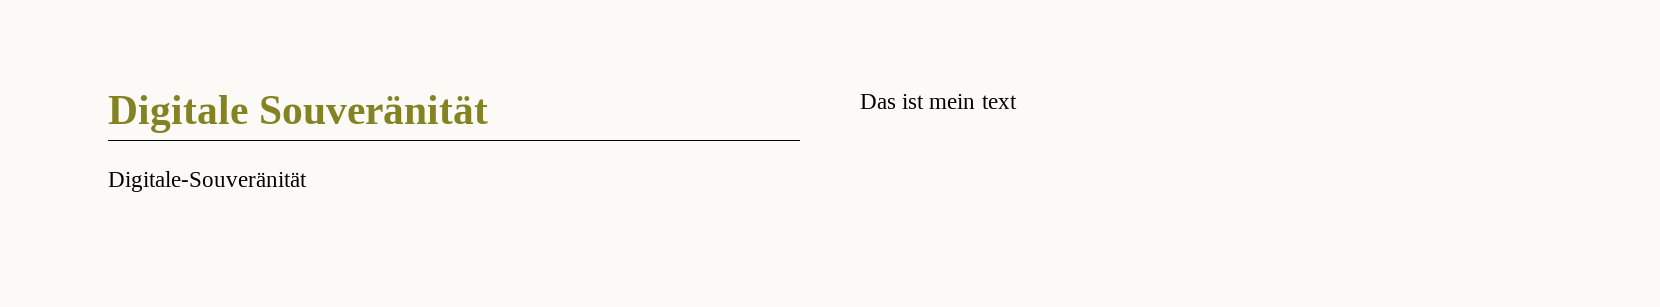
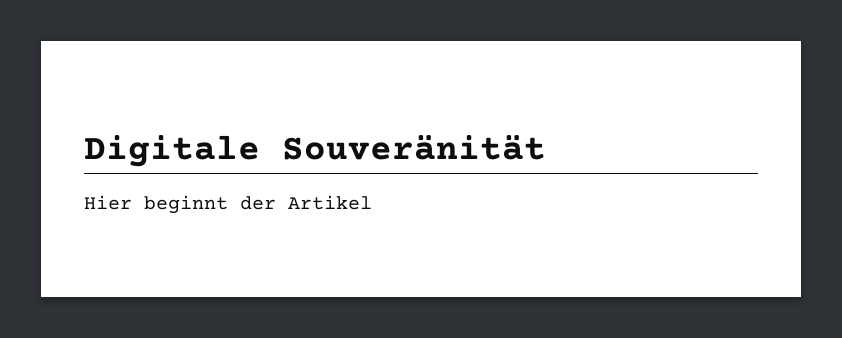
- Digitale-Souveränität
- Das ist mein text
+ Hier beginnt der Artikel

